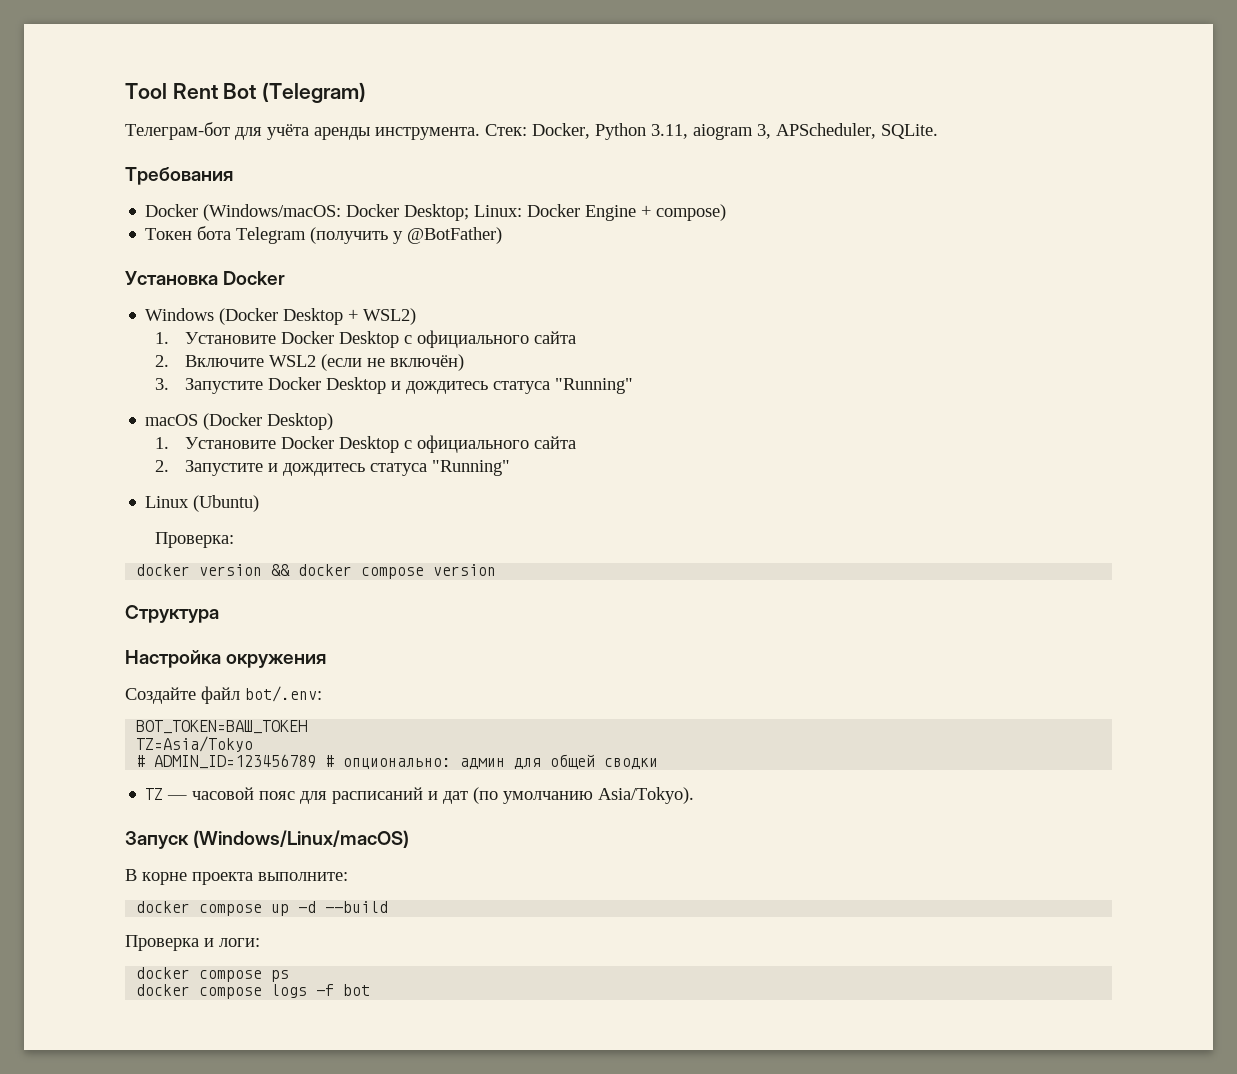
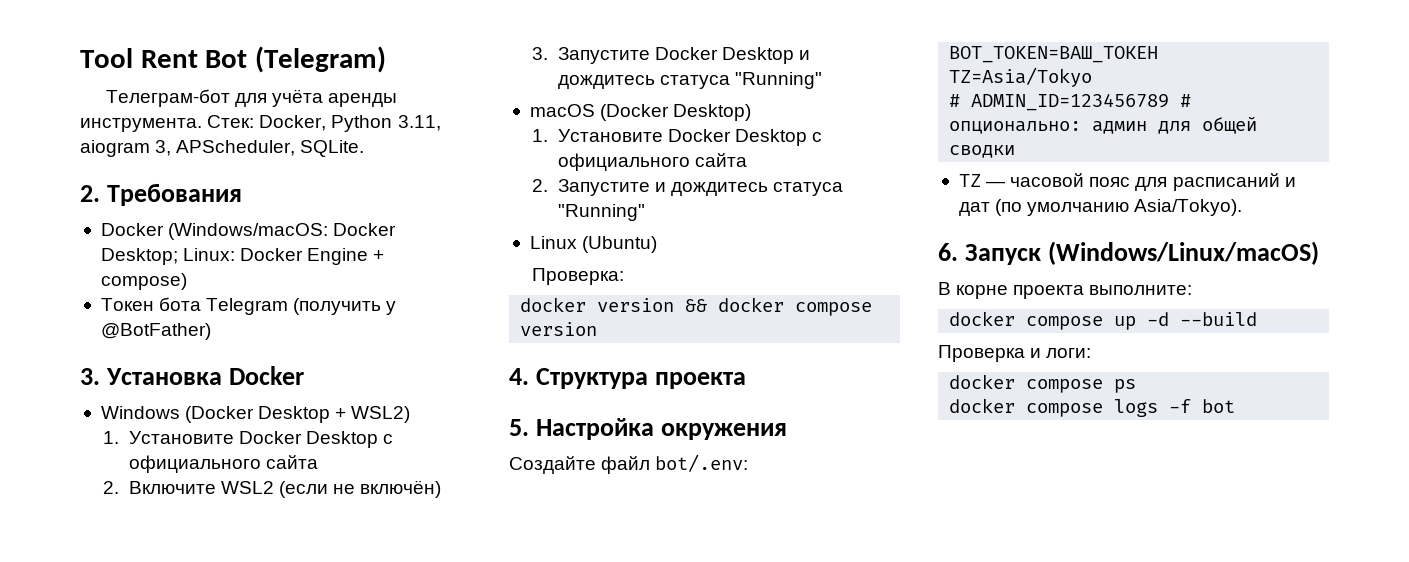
- Требования
+ 2. Требования
- Установка Docker
+ 3. Установка Docker
- Структура
- Настройка окружения
+ 4. Структура проекта
+ 5. Настройка окружения
- Запуск (Windows/Linux/macOS)
+ 6. Запуск (Windows/Linux/macOS)

